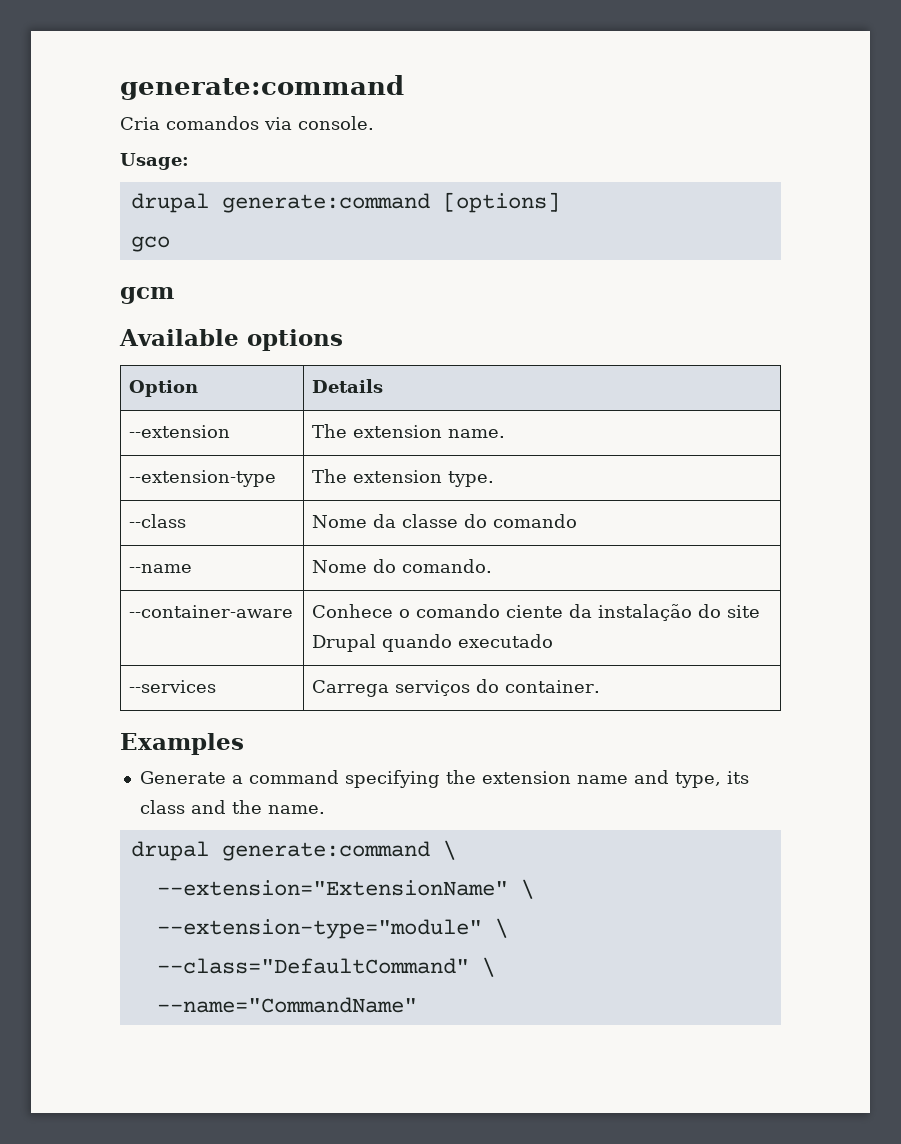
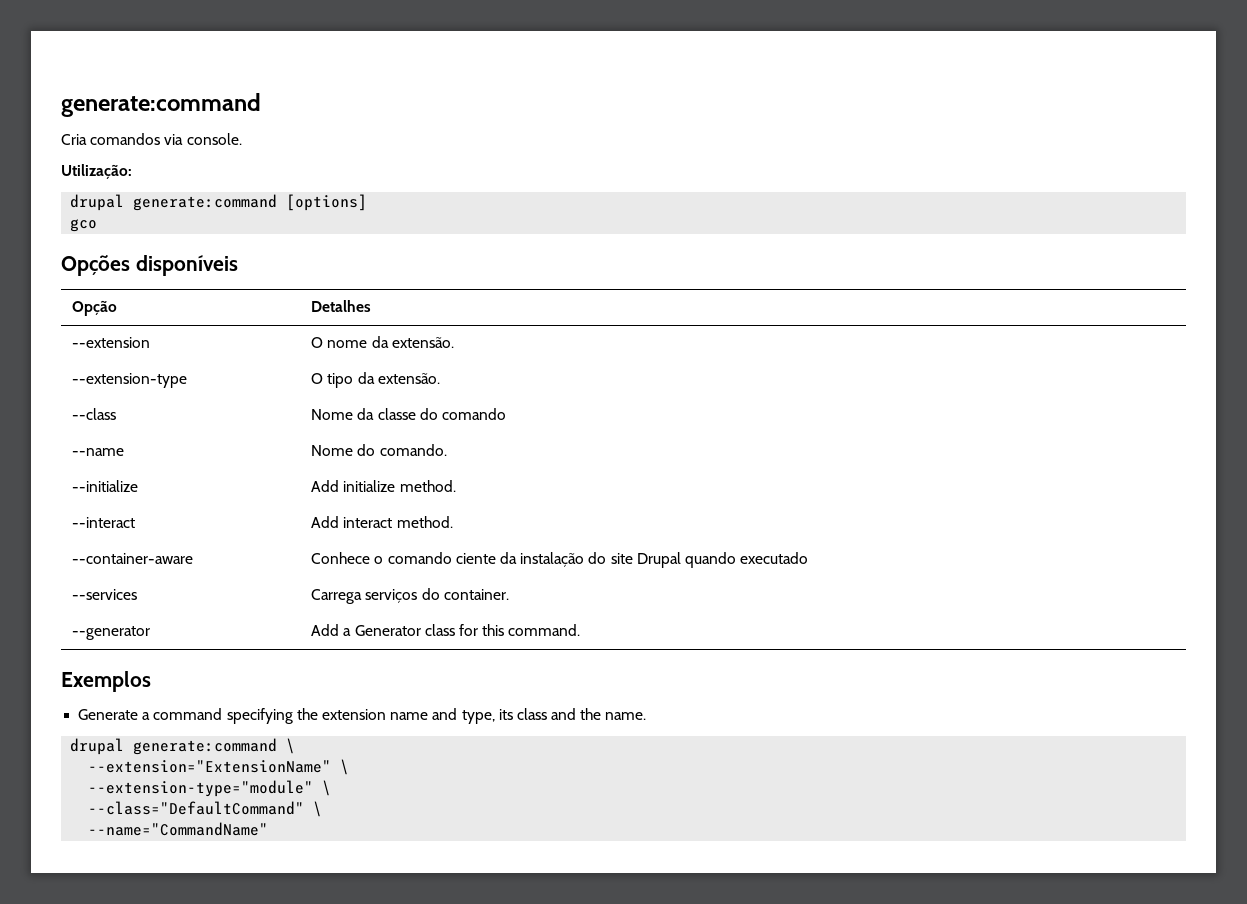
- Usage:
+ Utilização:
- gcm
- Available options
- Option | Details
- --extension | The extension name.
- --extension-type | The extension type.
+ Opções disponíveis
+ Opção | Detalhes
+ --extension | O nome da extensão.
+ --extension-type | O tipo da extensão.
+ --initialize | Add initialize method.
+ --interact | Add interact method.
- Examples
+ --generator | Add a Generator class for this command.
+ Exemplos

